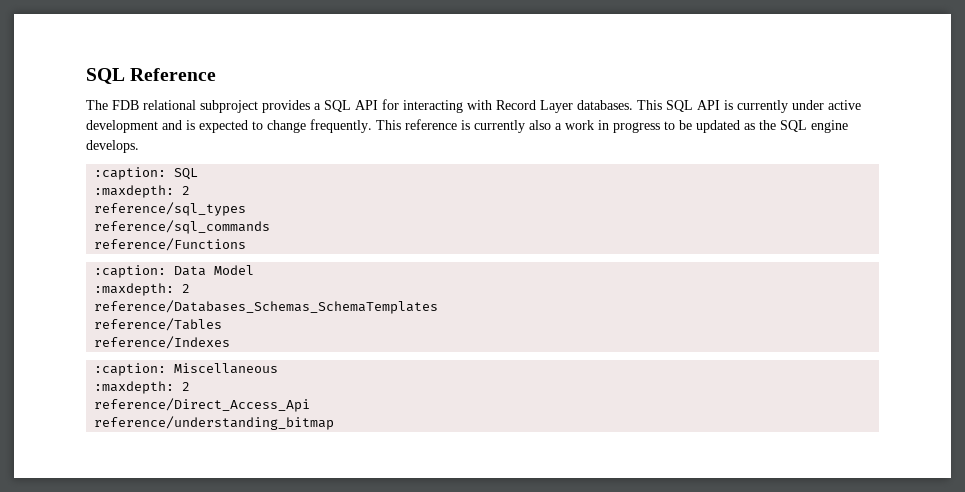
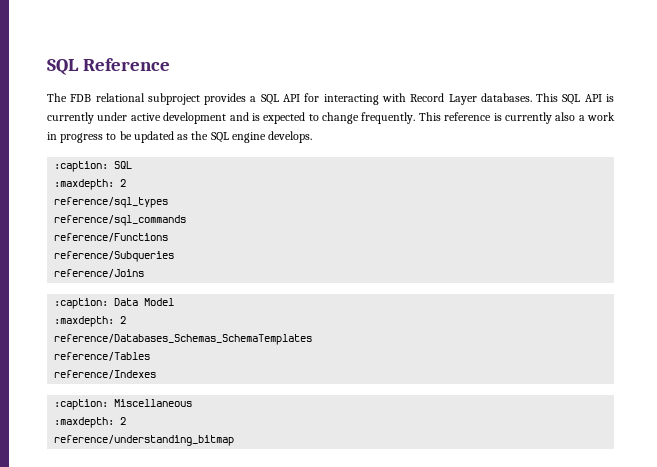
+ reference/Subqueries
+ reference/Joins
- reference/Direct_Access_Api

